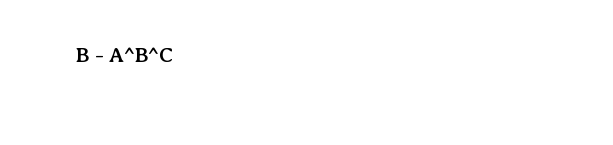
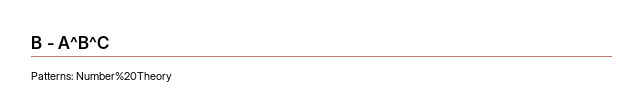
+ Patterns: Number%20Theory

